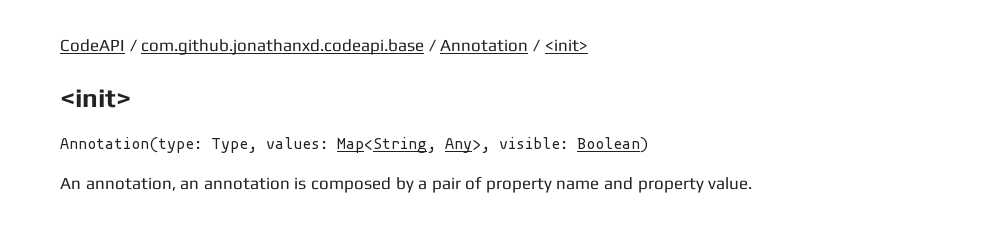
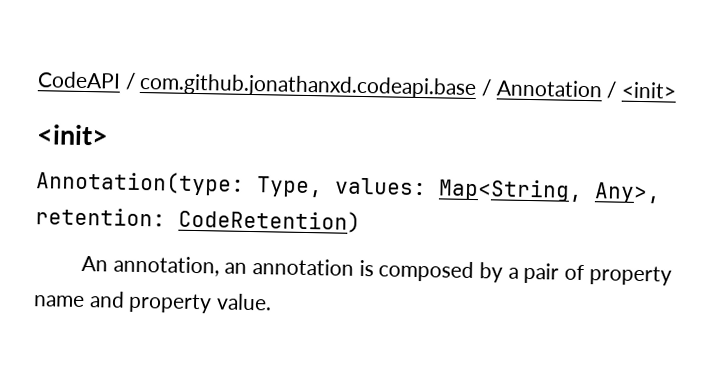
- Annotation(type: Type, values: Map<String, Any>, visible: Boolean)
+ Annotation(type: Type, values: Map<String, Any>, retention: CodeRetention)

